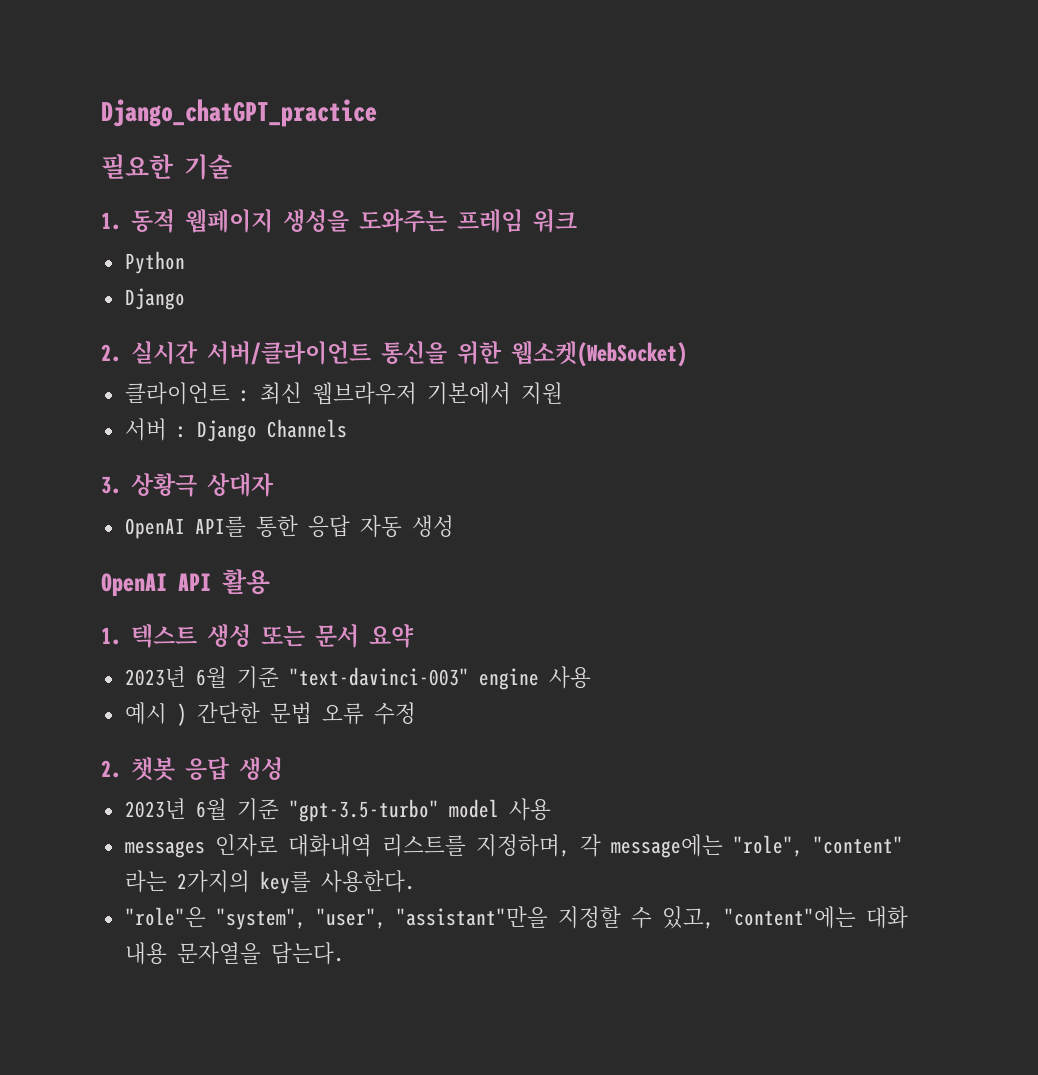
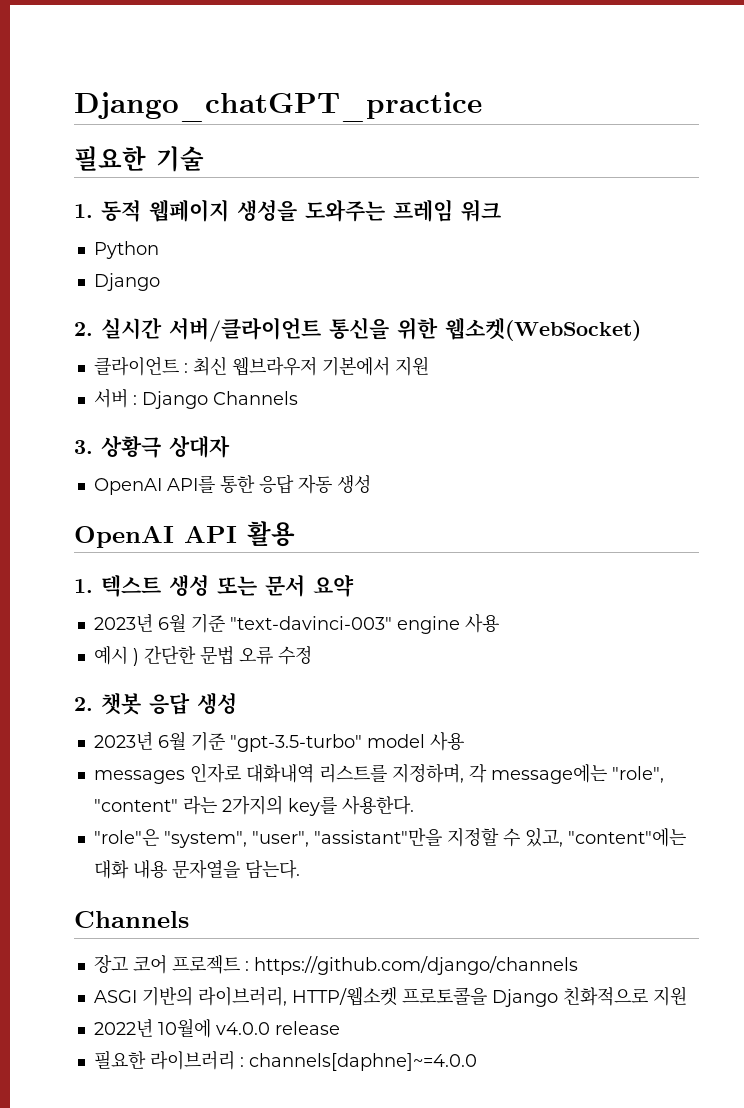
  "role"은 "system", "user", "assistant"만을 지정할 수 있고, "content"에는 대화 내용 문자열을 담는다.
+ Channels
+ 장고 코어 프로젝트 : https://github.com/django/channels
+ ASGI 기반의 라이브러리, HTTP/웹소켓 프로토콜을 Django 친화적으로 지원
+ 2022년 10월에 v4.0.0 release
+ 필요한 라이브러리 : channels[daphne]~=4.0.0

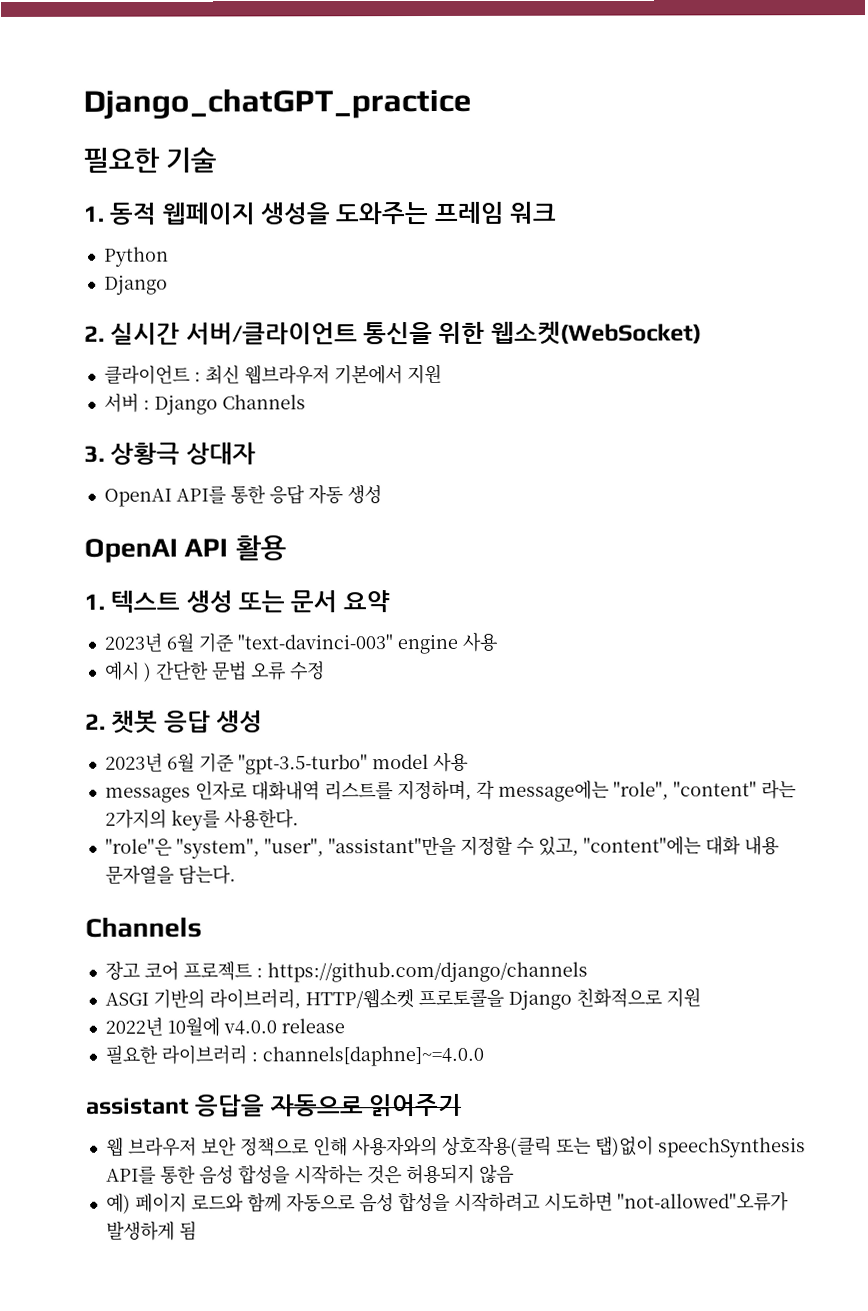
+ assistant 응답을 자동으로 읽어주기
+ 웹 브라우저 보안 정책으로 인해 사용자와의 상호작용(클릭 또는 탭)없이 speechSynthesis API를 통한 음성 합성을 시작하는 것은 허용되지 않음
+ 예) 페이지 로드와 함께 자동으로 음성 합성을 시작하려고 시도하면 "not-allowed"오류가 발생하게 됨

